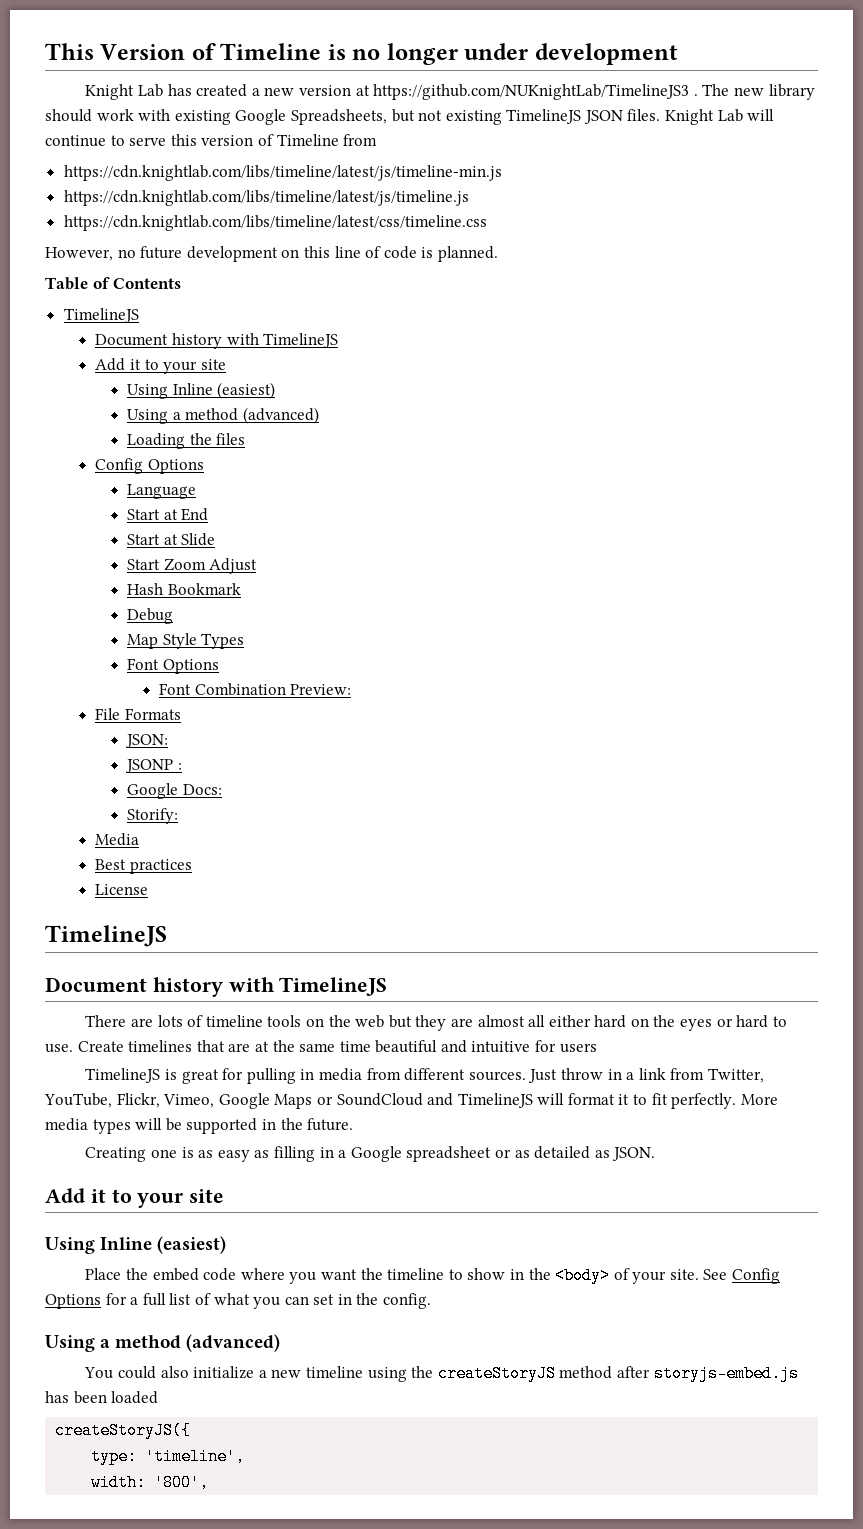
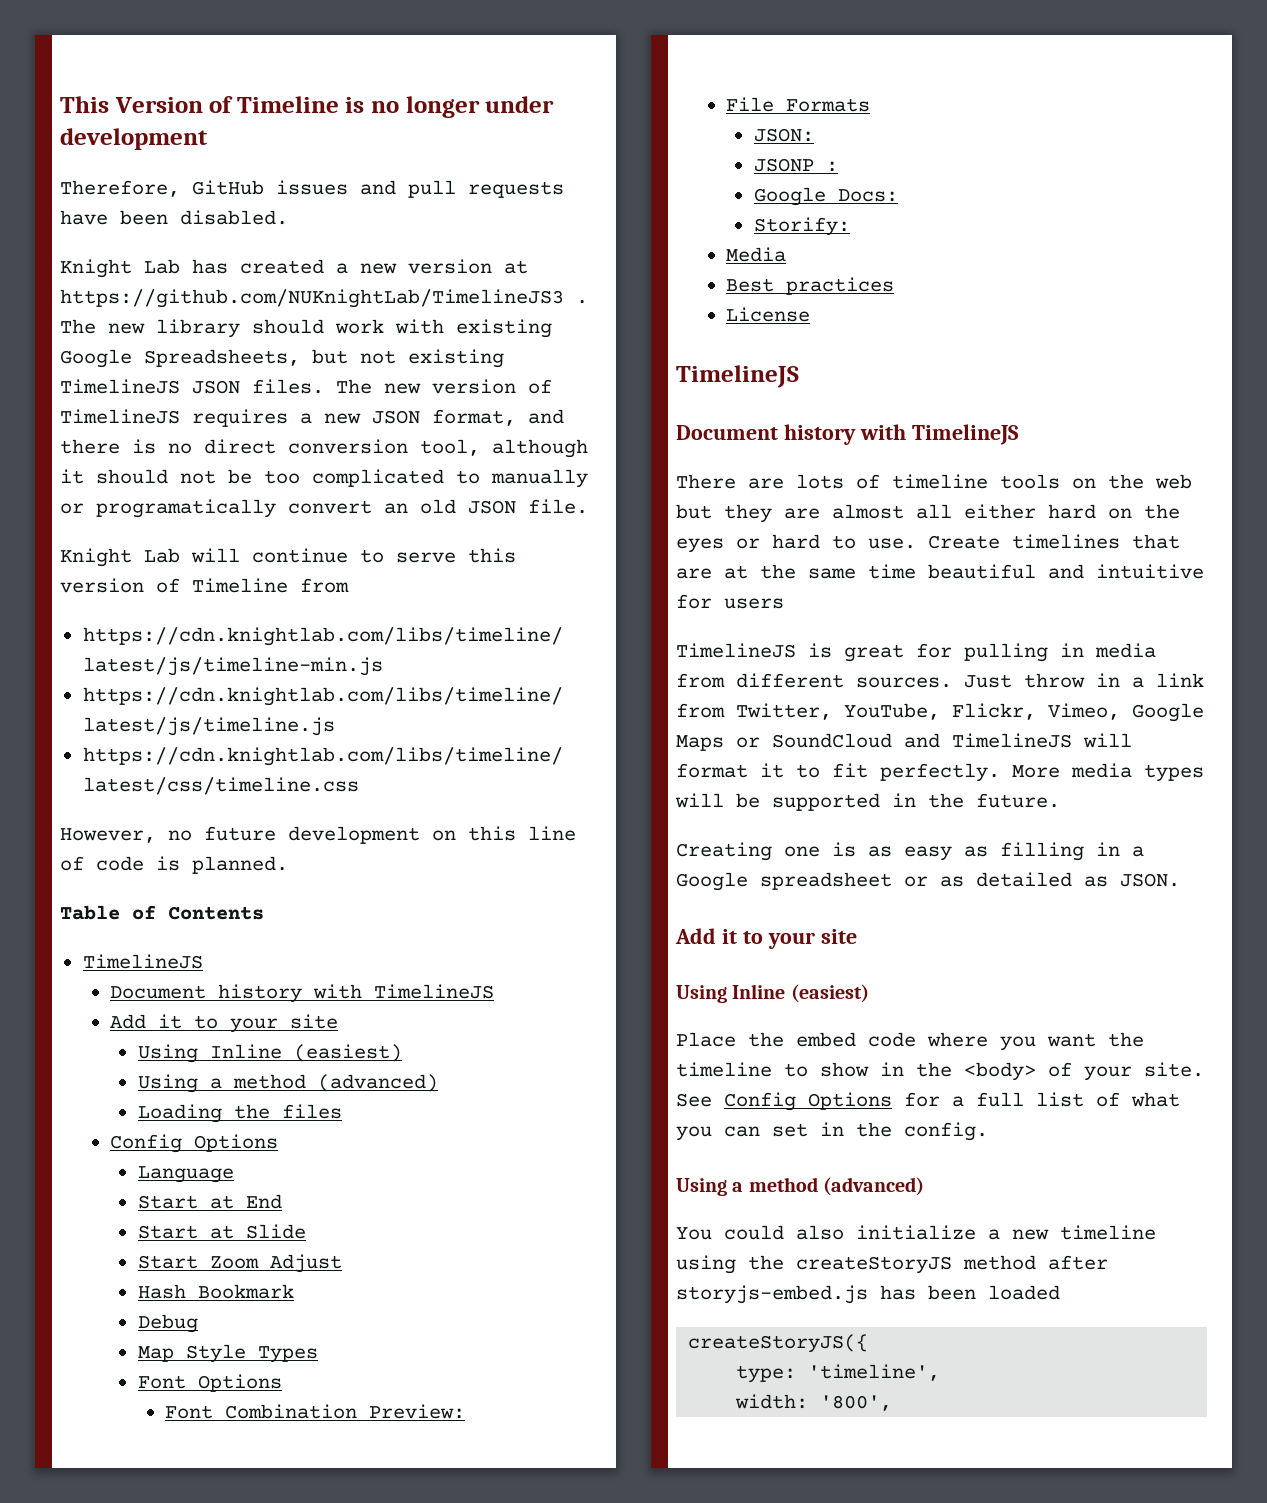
+ Therefore, GitHub issues and pull requests have been disabled.
- The new library should work with existing Google Spreadsheets, but not existing TimelineJS JSON files. Knight Lab will continue to serve this version of Timeline from
+ The new library should work with existing Google Spreadsheets, but not existing TimelineJS JSON files. The new version of TimelineJS requires a new JSON format, and there is no direct conversion tool, although it should not be too complicated to manually or programatically convert an old JSON file.
+ Knight Lab will continue to serve this version of Timeline from

